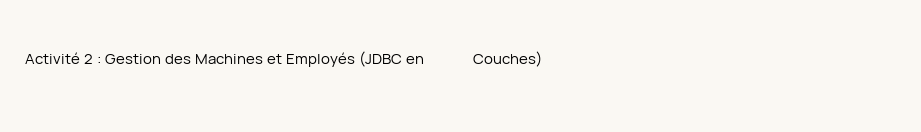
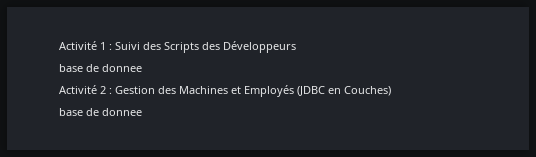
+ Activité 1 : Suivi des Scripts des Développeurs
+ base de donnee
  Activité 2 : Gestion des Machines et Employés (JDBC en Couches)
+ base de donnee

